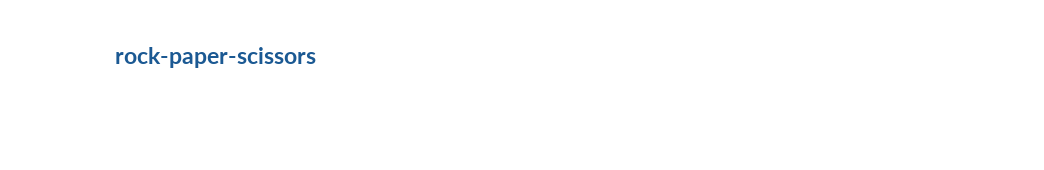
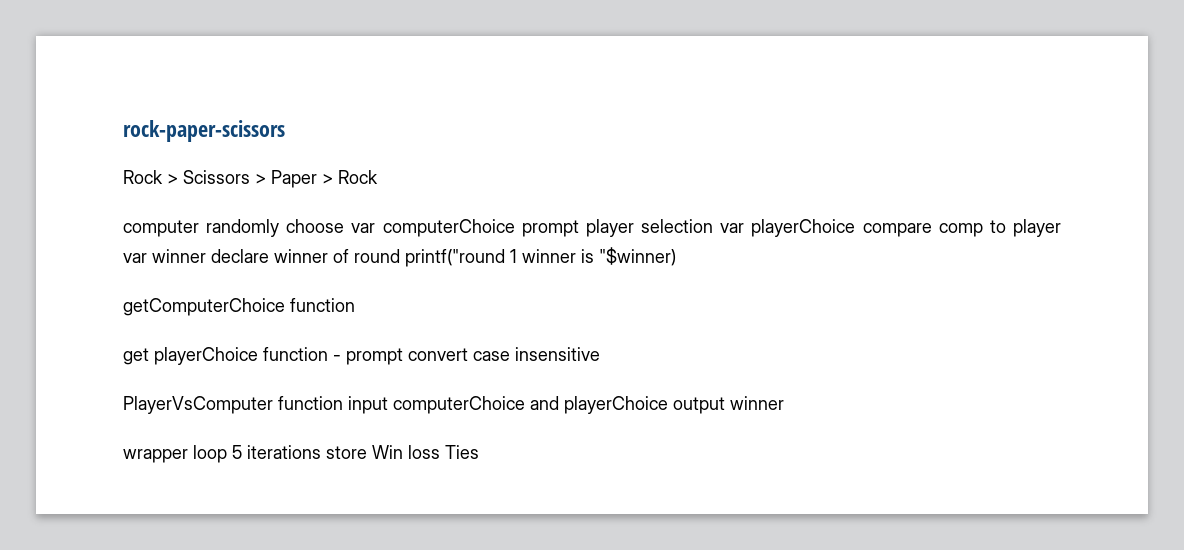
+ Rock > Scissors > Paper > Rock
+ computer randomly choose var computerChoice prompt player selection var playerChoice compare comp to player var winner declare winner of round printf("round 1 winner is "$winner)
+ getComputerChoice function
+ get playerChoice function - prompt convert case insensitive
+ PlayerVsComputer function input computerChoice and playerChoice output winner
+ wrapper loop 5 iterations store Win loss Ties

